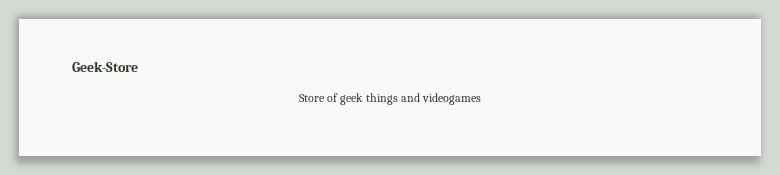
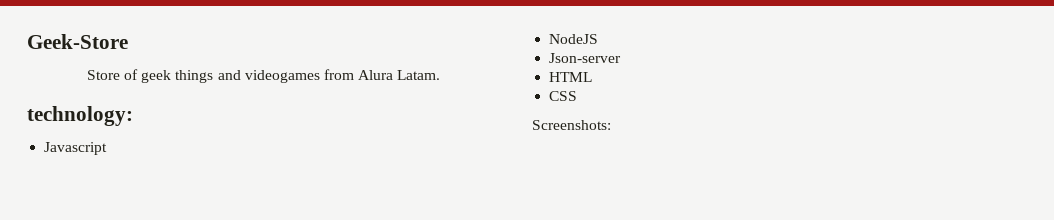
- Store of geek things and videogames
+ Store of geek things and videogames from Alura Latam.
+ technology:
+ Javascript
+ NodeJS
+ Json-server
+ HTML
+ CSS
+ Screenshots:

